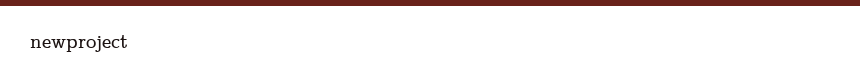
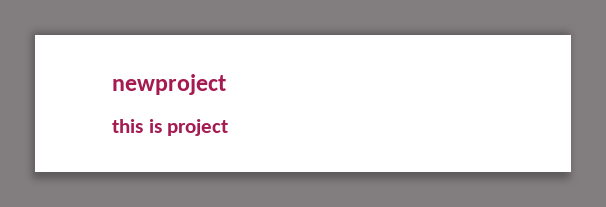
+ this is project

